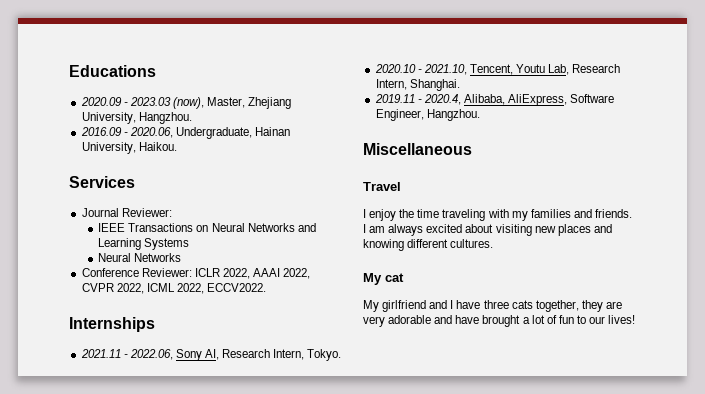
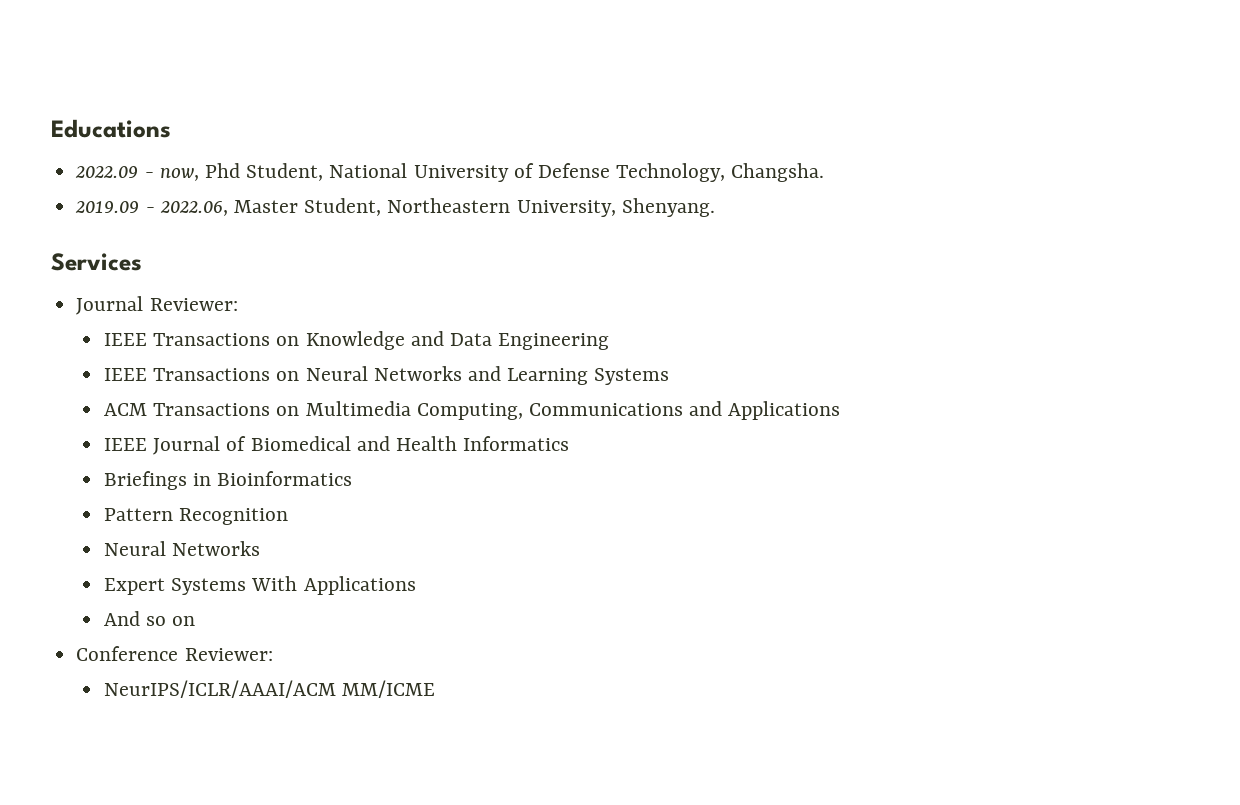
- 2020.09 - 2023.03 (now), Master, Zhejiang University, Hangzhou.
- 2016.09 - 2020.06, Undergraduate, Hainan University, Haikou.
+ 2022.09 - now, Phd Student, National University of Defense Technology, Changsha.
+ 2019.09 - 2022.06, Master Student, Northeastern University, Shenyang.
  Services
  Journal Reviewer:
+ IEEE Transactions on Knowledge and Data Engineering
  IEEE Transactions on Neural Networks and Learning Systems
+ ACM Transactions on Multimedia Computing, Communications and Applications
+ IEEE Journal of Biomedical and Health Informatics
+ Briefings in Bioinformatics
+ Pattern Recognition
  Neural Networks
- Conference Reviewer: ICLR 2022, AAAI 2022, CVPR 2022, ICML 2022, ECCV2022.
- Internships
- 2021.11 - 2022.06, Sony AI, Research Intern, Tokyo.
- 2020.10 - 2021.10, Tencent, Youtu Lab, Research Intern, Shanghai.
- 2019.11 - 2020.4, Alibaba, AliExpress, Software Engineer, Hangzhou.
- Miscellaneous
- Travel
- I enjoy the time traveling with my families and friends. I am always excited about visiting new places and knowing different cultures.
- My cat
- My girlfriend and I have three cats together, they are very adorable and have brought a lot of fun to our lives!
+ Expert Systems With Applications
+ And so on
+ Conference Reviewer:
+ NeurIPS/ICLR/AAAI/ACM MM/ICME

